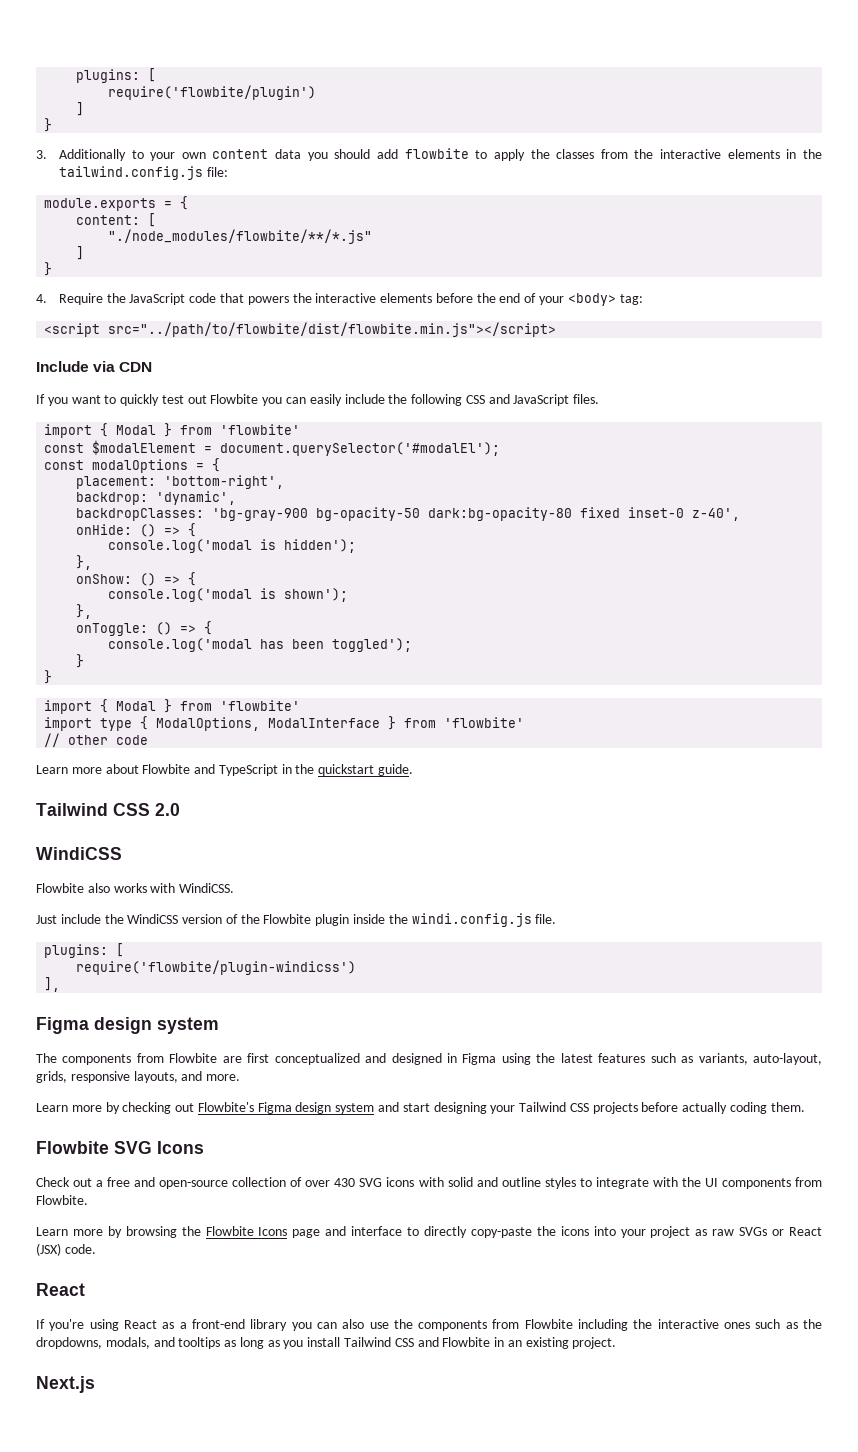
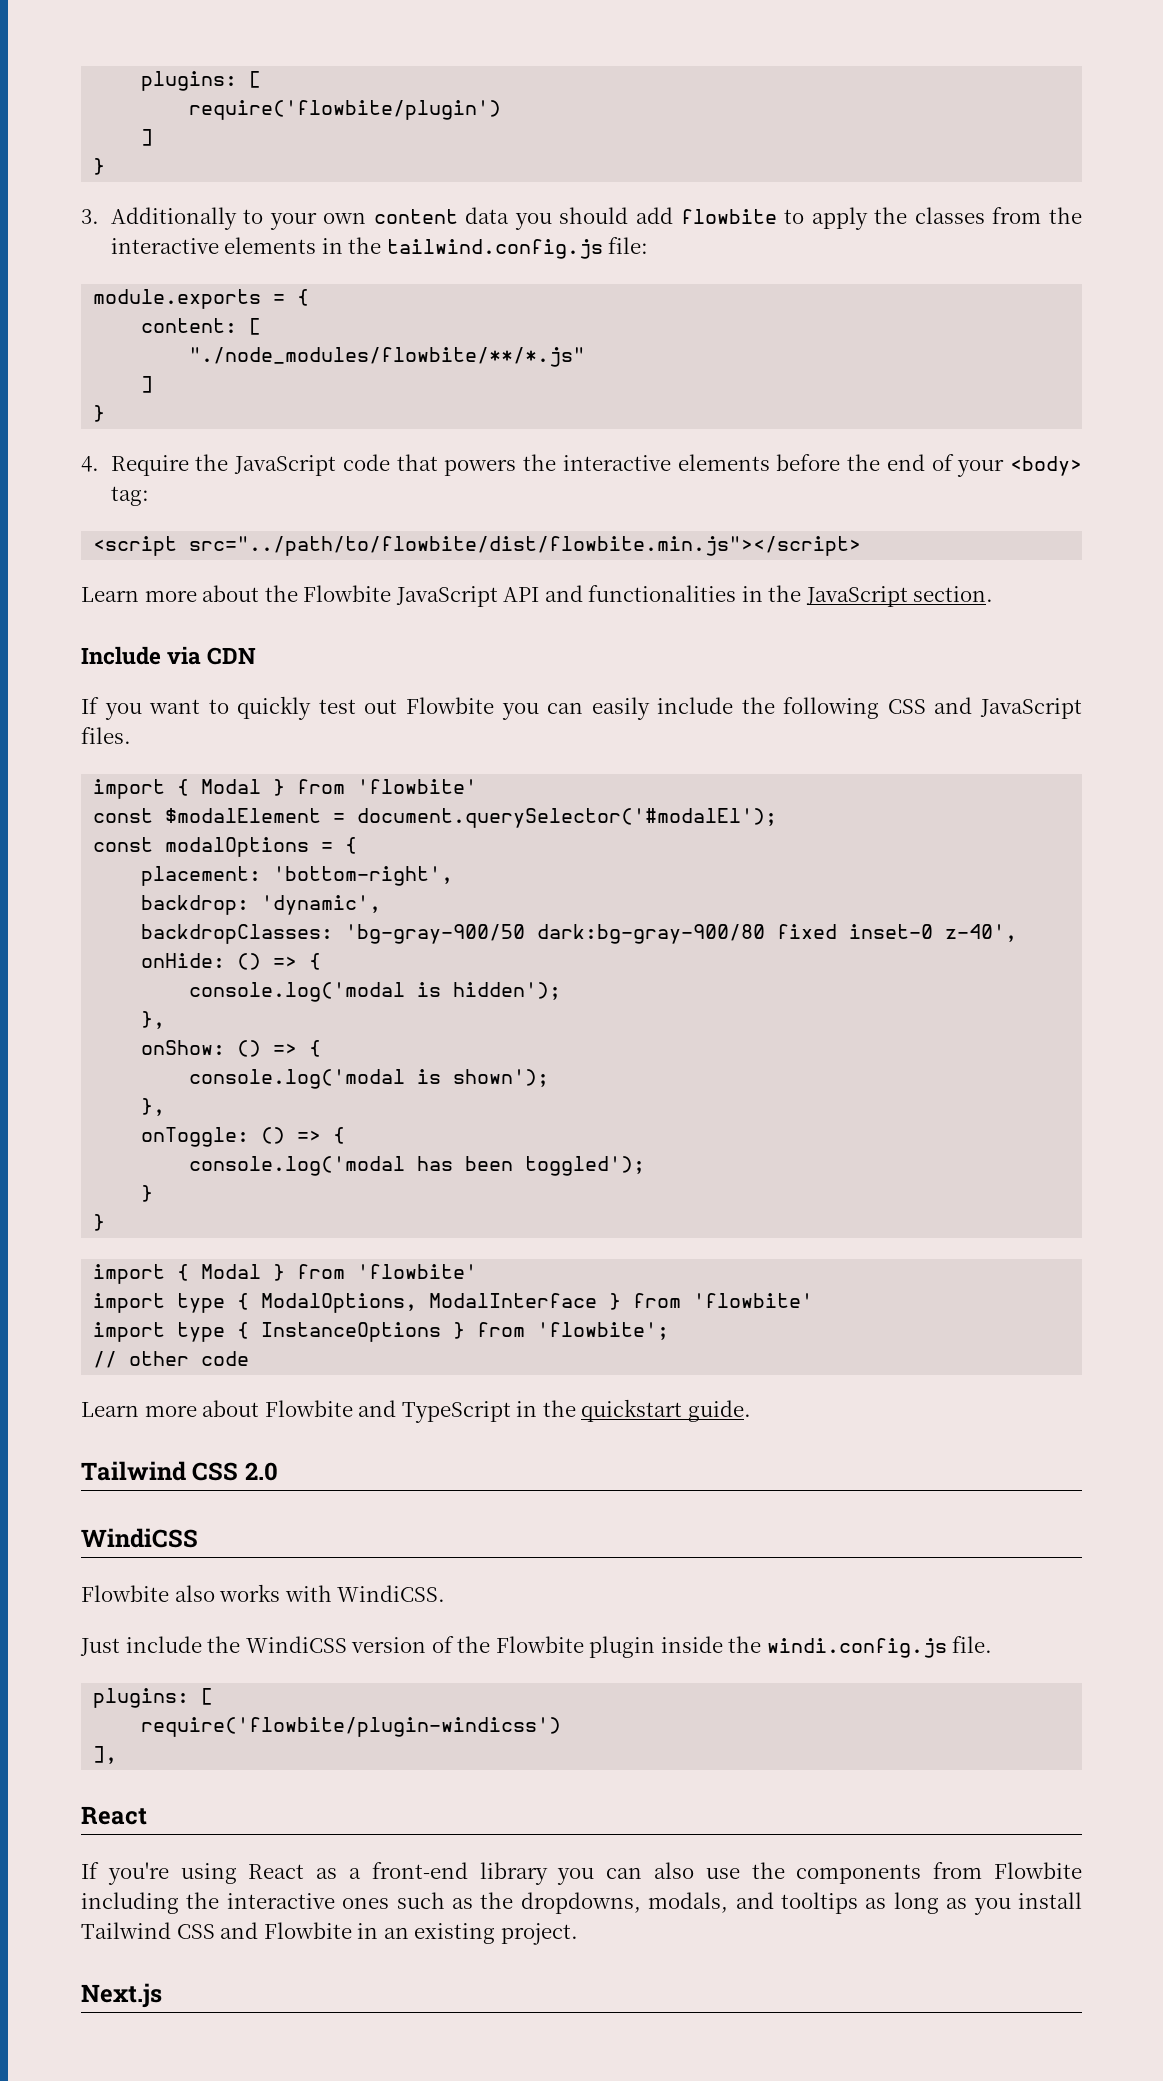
+ Learn more about the Flowbite JavaScript API and functionalities in the JavaScript section.
- backdropClasses: 'bg-gray-900 bg-opacity-50 dark:bg-opacity-80 fixed inset-0 z-40',
+ backdropClasses: 'bg-gray-900/50 dark:bg-gray-900/80 fixed inset-0 z-40',
+ import type { InstanceOptions } from 'flowbite';
  ],
- Figma design system
- The components from Flowbite are first conceptualized and designed in Figma using the latest features such as variants, auto-layout, grids, responsive layouts, and more.
- Learn more by checking out Flowbite's Figma design system and start designing your Tailwind CSS projects before actually coding them.
- Flowbite SVG Icons
- Check out a free and open-source collection of over 430 SVG icons with solid and outline styles to integrate with the UI components from Flowbite.
- Learn more by browsing the Flowbite Icons page and interface to directly copy-paste the icons into your project as raw SVGs or React (JSX) code.

